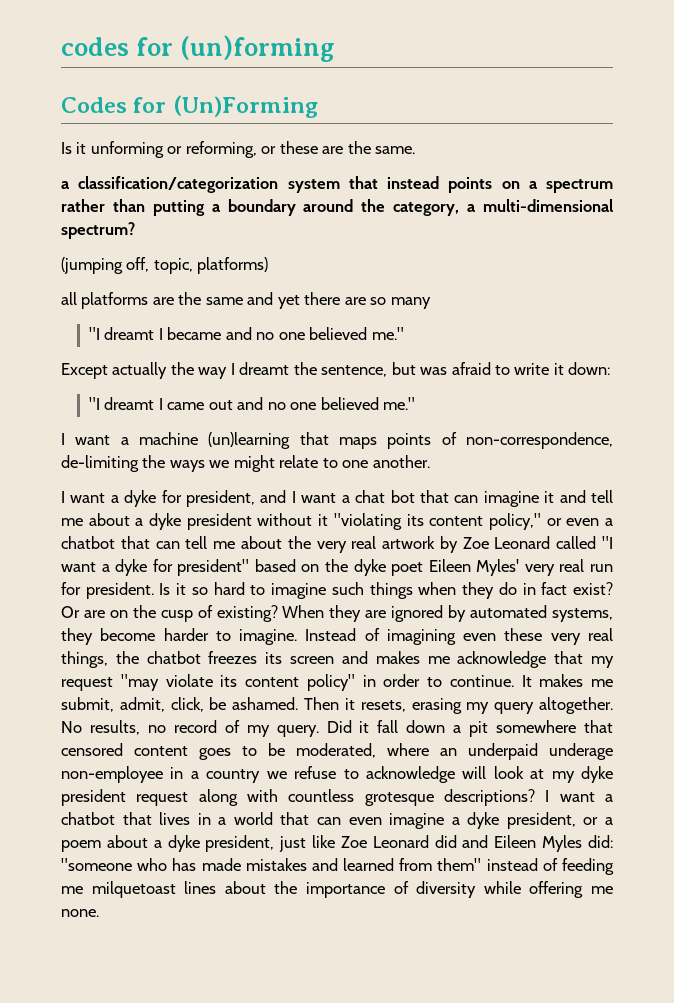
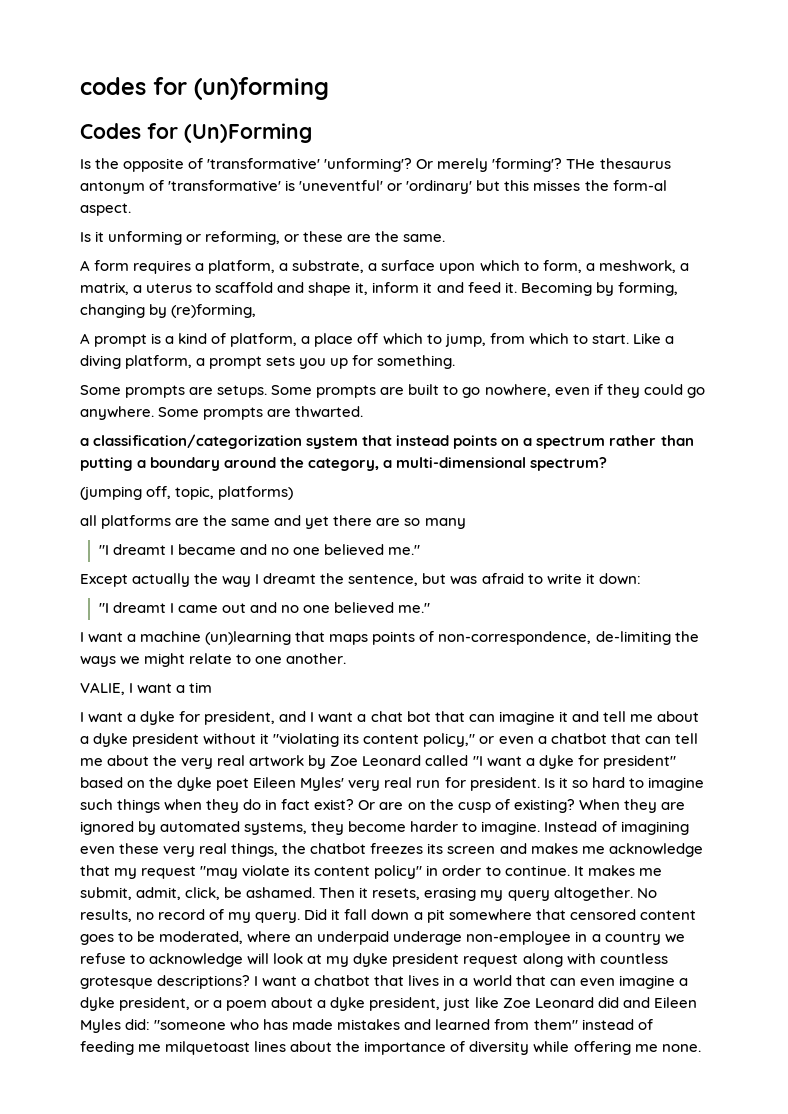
+ Is the opposite of 'transformative' 'unforming'? Or merely 'forming'? THe thesaurus antonym of 'transformative' is 'uneventful' or 'ordinary' but this misses the form-al aspect.
+ A form requires a platform, a substrate, a surface upon which to form, a meshwork, a matrix, a uterus to scaffold and shape it, inform it and feed it. Becoming by forming, changing by (re)forming,
+ A prompt is a kind of platform, a place off which to jump, from which to start. Like a diving platform, a prompt sets you up for something.
+ Some prompts are setups. Some prompts are built to go nowhere, even if they could go anywhere. Some prompts are thwarted.
+ VALIE, I want a tim

